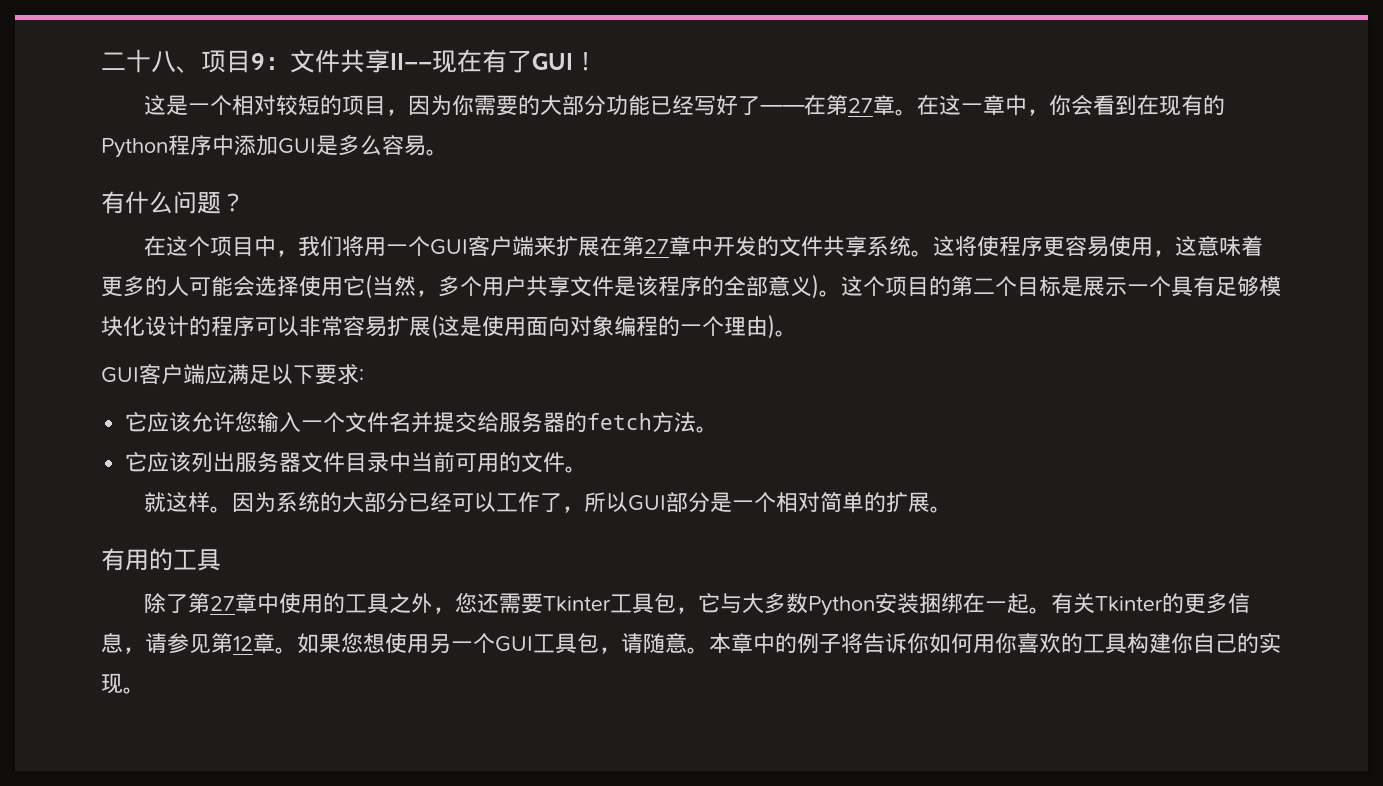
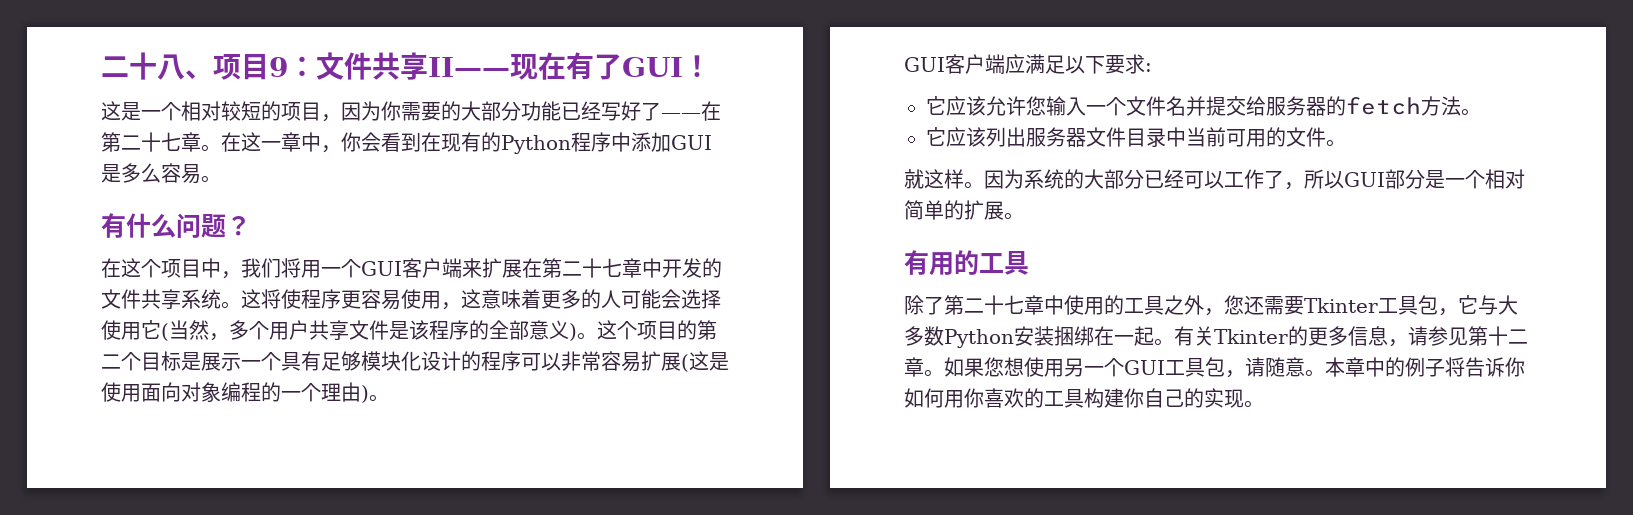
- 这是一个相对较短的项目，因为你需要的大部分功能已经写好了——在第27章。
+ 这是一个相对较短的项目，因为你需要的大部分功能已经写好了——在第二十七章。
- 在这个项目中，我们将用一个GUI客户端来扩展在第27章中开发的文件共享系统。
+ 在这个项目中，我们将用一个GUI客户端来扩展在第二十七章中开发的文件共享系统。
- 除了第27章中使用的工具之外，您还需要Tkinter工具包，它与大多数Python安装捆绑在一起。
+ 除了第二十七章中使用的工具之外，您还需要Tkinter工具包，它与大多数Python安装捆绑在一起。
- 有关Tkinter的更多信息，请参见第12章。
+ 有关Tkinter的更多信息，请参见第十二章。

